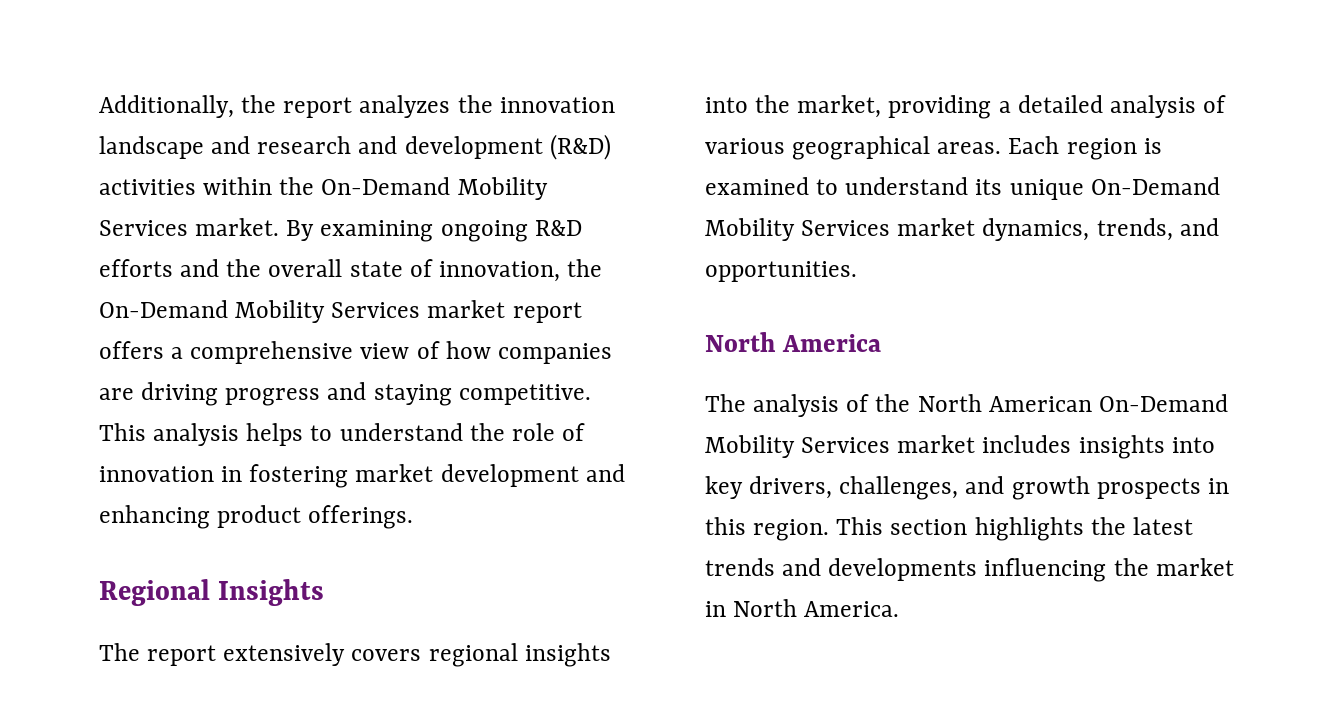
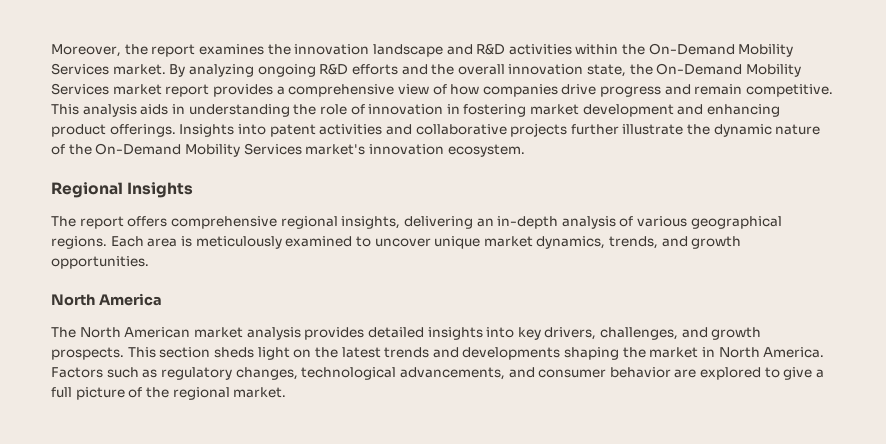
- Additionally, the report analyzes the innovation landscape and research and development (R&D) activities within the On-Demand Mobility Services market.
+ Moreover, the report examines the innovation landscape and R&D activities within the On-Demand Mobility Services market.
- By examining ongoing R&D efforts and the overall state of innovation, the On-Demand Mobility Services market report offers a comprehensive view of how companies are driving progress and staying competitive.
+ By analyzing ongoing R&D efforts and the overall innovation state, the On-Demand Mobility Services market report provides a comprehensive view of how companies drive progress and remain competitive.
- This analysis helps to understand the role of innovation in fostering market development and enhancing product offerings.
+ This analysis aids in understanding the role of innovation in fostering market development and enhancing product offerings. Insights into patent activities and collaborative projects further illustrate the dynamic nature of the On-Demand Mobility Services market's innovation ecosystem.
  Regional Insights
- The report extensively covers regional insights into the market, providing a detailed analysis of various geographical areas. Each region is examined to understand its unique On-Demand Mobility Services market dynamics, trends, and opportunities.
+ The report offers comprehensive regional insights, delivering an in-depth analysis of various geographical regions. Each area is meticulously examined to uncover unique market dynamics, trends, and growth opportunities.
- The analysis of the North American On-Demand Mobility Services market includes insights into key drivers, challenges, and growth prospects in this region. This section highlights the latest trends and developments influencing the market in North America.
+ The North American market analysis provides detailed insights into key drivers, challenges, and growth prospects. This section sheds light on the latest trends and developments shaping the market in North America.
+ Factors such as regulatory changes, technological advancements, and consumer behavior are explored to give a full picture of the regional market.

